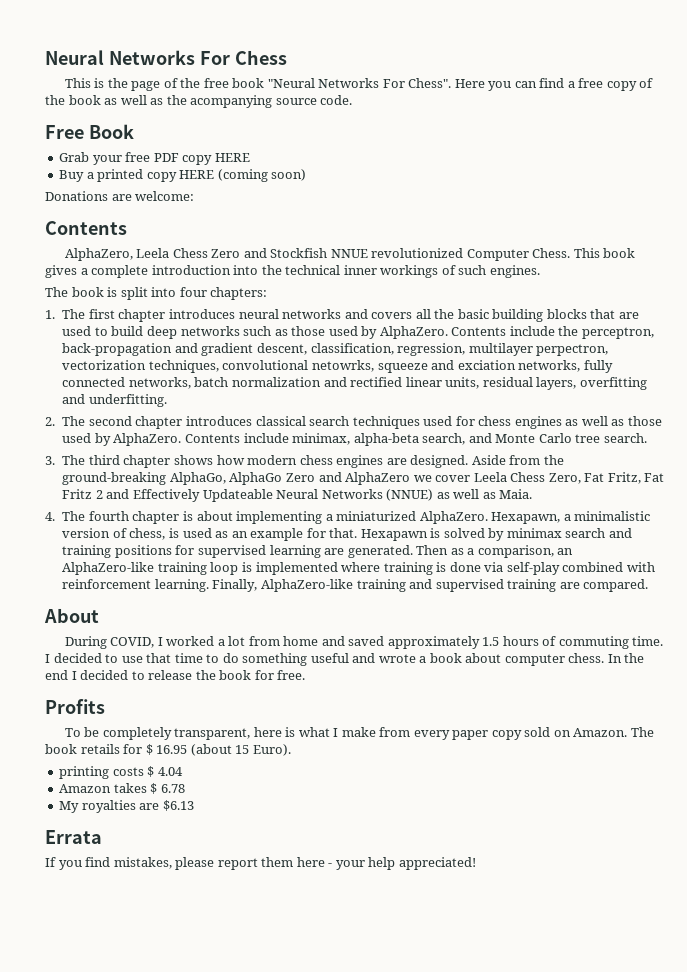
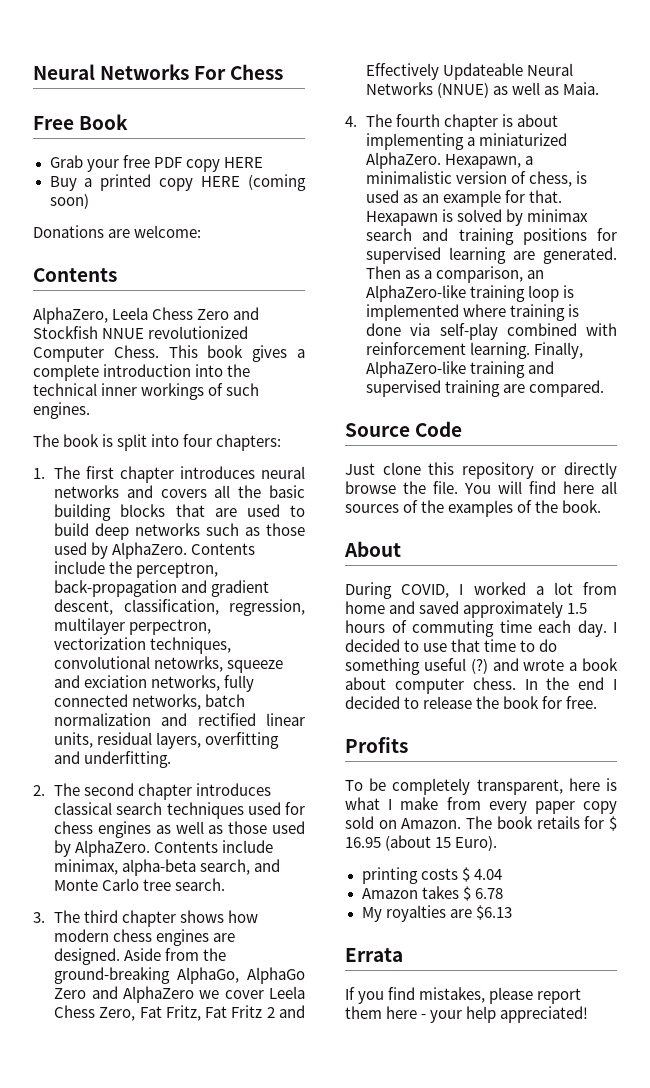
- This is the page of the free book "Neural Networks For Chess". Here you can find a free copy of the book as well as the acompanying source code.
+ Source Code
+ Just clone this repository or directly browse the file. You will find here all sources of the examples of the book.
- During COVID, I worked a lot from home and saved approximately 1.5 hours of commuting time.
+ During COVID, I worked a lot from home and saved approximately 1.5 hours of commuting time each day.
- I decided to use that time to do something useful and wrote a book about computer chess.
+ I decided to use that time to do something useful (?) and wrote a book about computer chess.

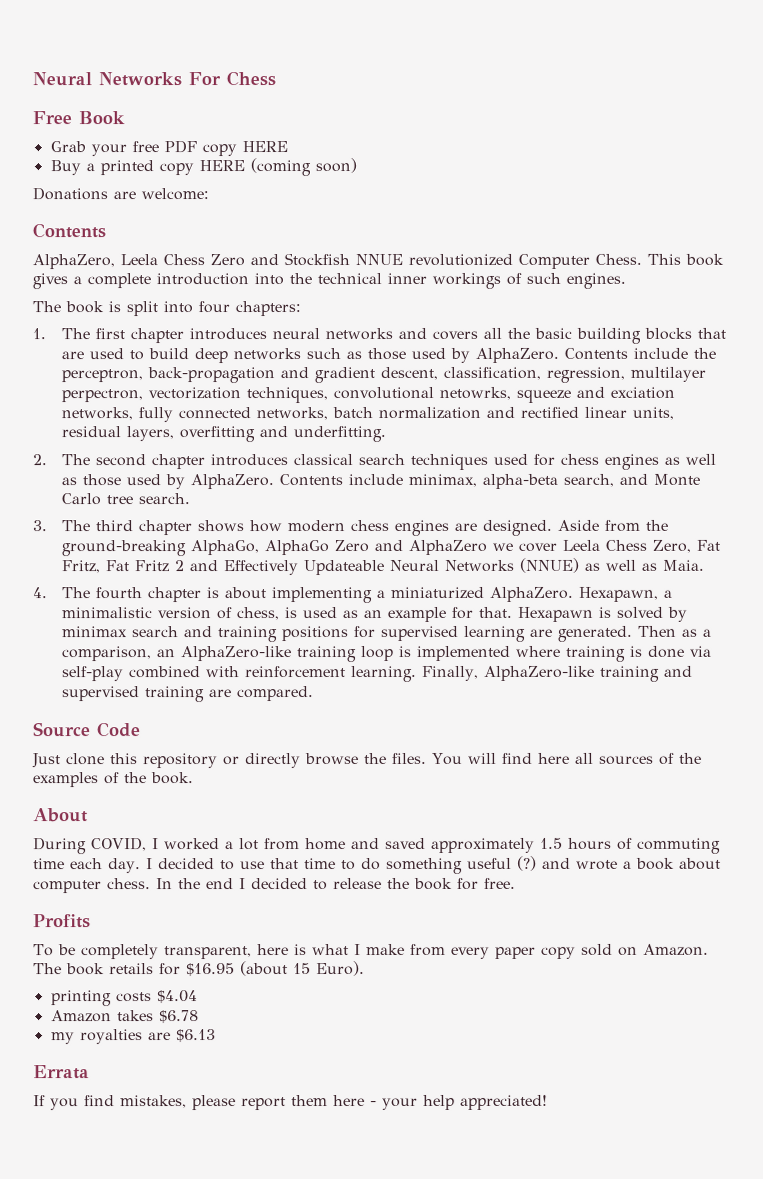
- Just clone this repository or directly browse the file.
+ Just clone this repository or directly browse the files.
- The book retails for $ 16.95 (about 15 Euro).
+ The book retails for $16.95 (about 15 Euro).
- printing costs $ 4.04
+ printing costs $4.04
- Amazon takes $ 6.78
- My royalties are $6.13
+ Amazon takes $6.78
+ my royalties are $6.13

